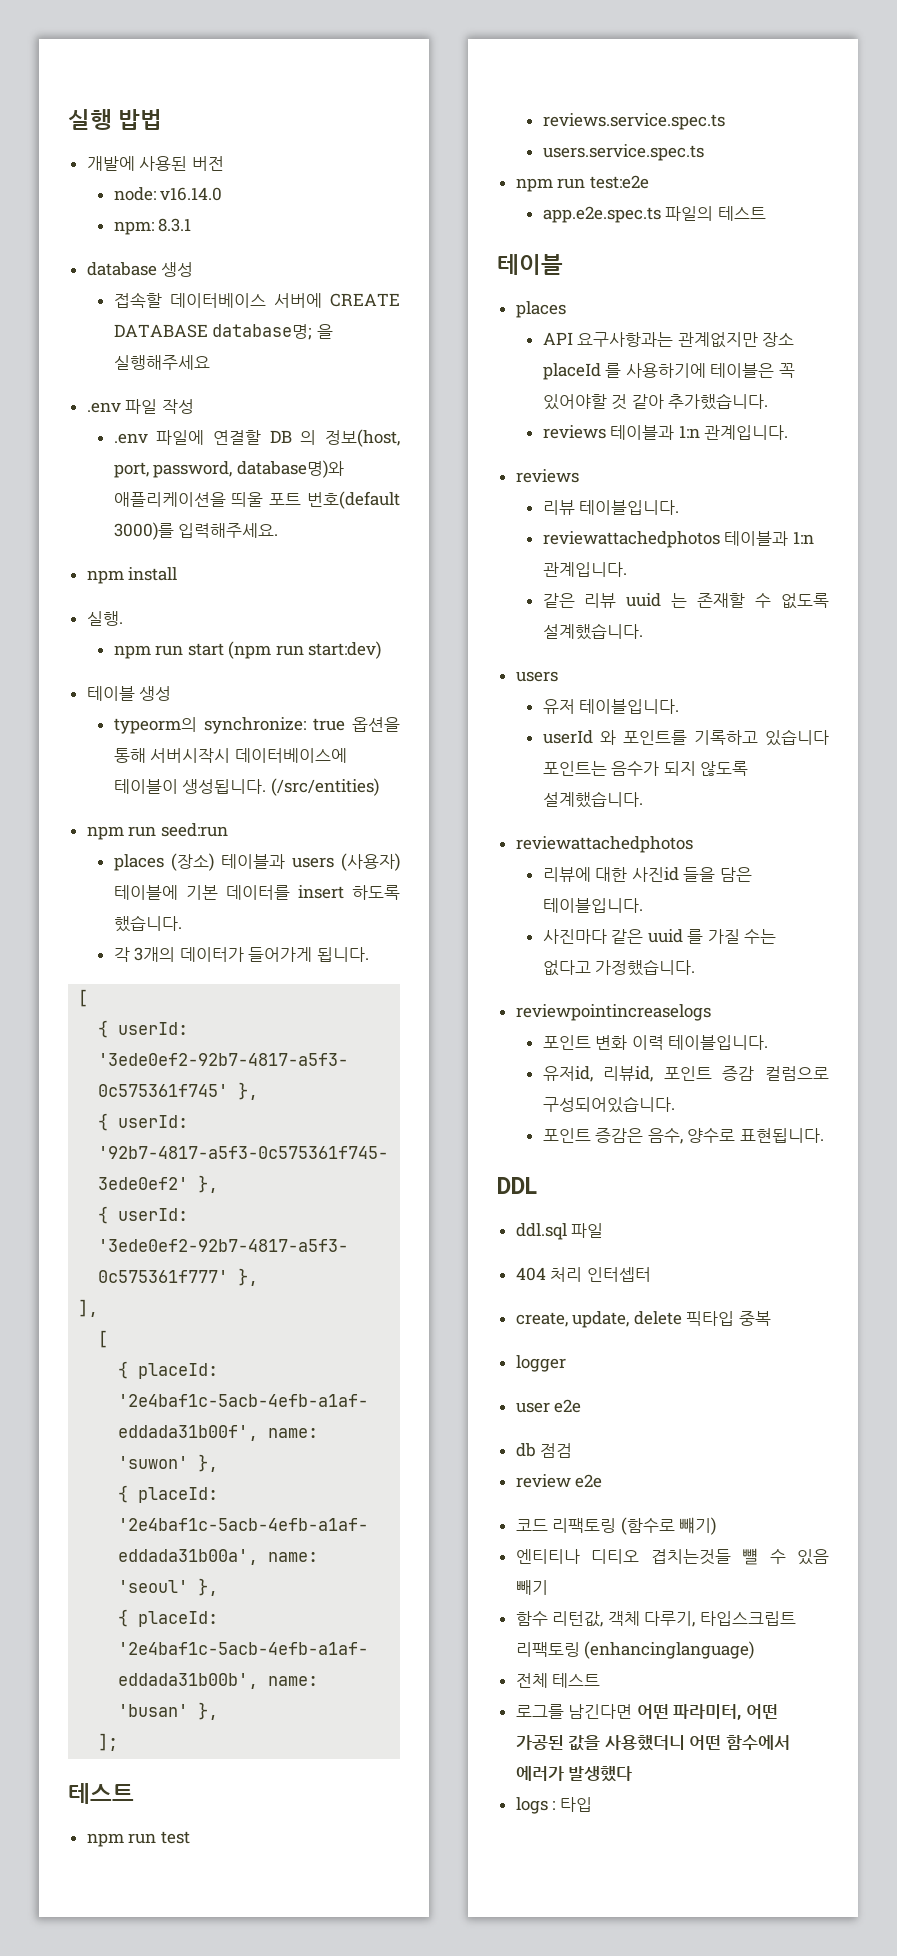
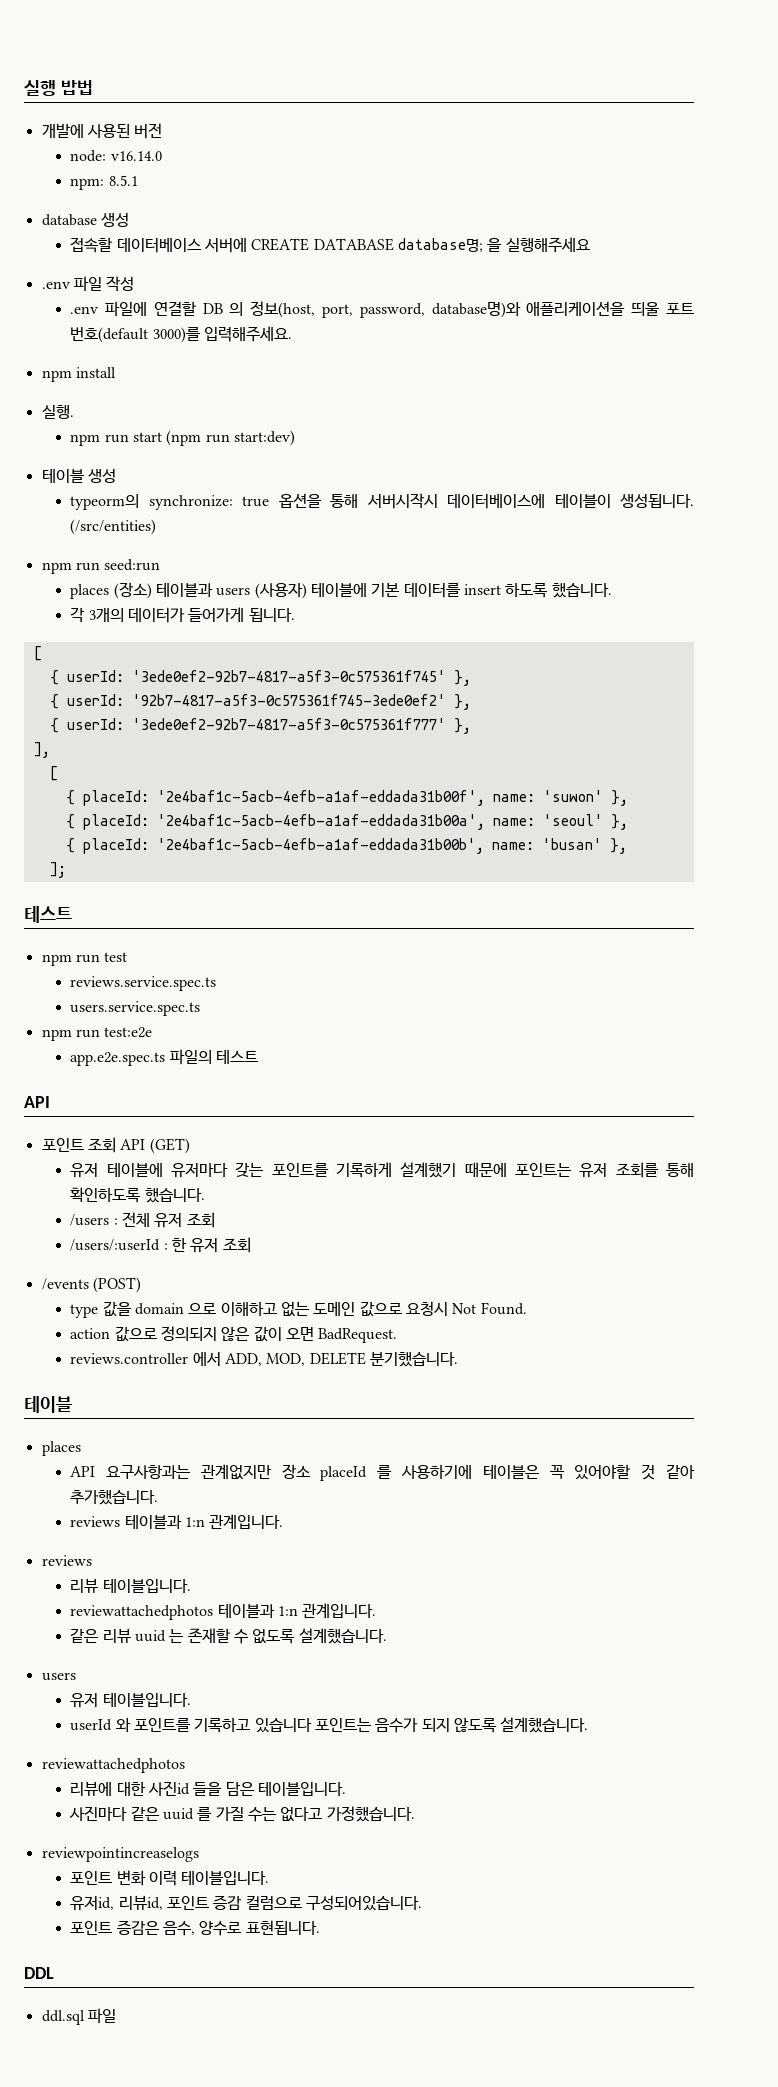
- npm: 8.3.1
+ npm: 8.5.1
  app.e2e.spec.ts 파일의 테스트
+ API
+ 포인트 조회 API (GET)
+ 유저 테이블에 유저마다 갖는 포인트를 기록하게 설계했기 때문에 포인트는 유저 조회를 통해 확인하도록 했습니다.
+ /users : 전체 유저 조회
+ /users/:userId : 한 유저 조회
+ /events (POST)
+ type 값을 domain 으로 이해하고 없는 도메인 값으로 요청시 Not Found.
+ action 값으로 정의되지 않은 값이 오면 BadRequest.
+ reviews.controller 에서 ADD, MOD, DELETE 분기했습니다.
- 404 처리 인터셉터
- create, update, delete 픽타입 중복
- logger
- user e2e
- db 점검
- review e2e
- 코드 리팩토링 (함수로 뺴기)
- 엔티티나 디티오 겹치는것들 뺼 수 있음 빼기
- 함수 리턴값, 객체 다루기, 타입스크립트 리팩토링 (enhancinglanguage)
- 전체 테스트
- 로그를 남긴다면 어떤 파라미터, 어떤 가공된 값을 사용했더니 어떤 함수에서 에러가 발생했다
- logs : 타입

